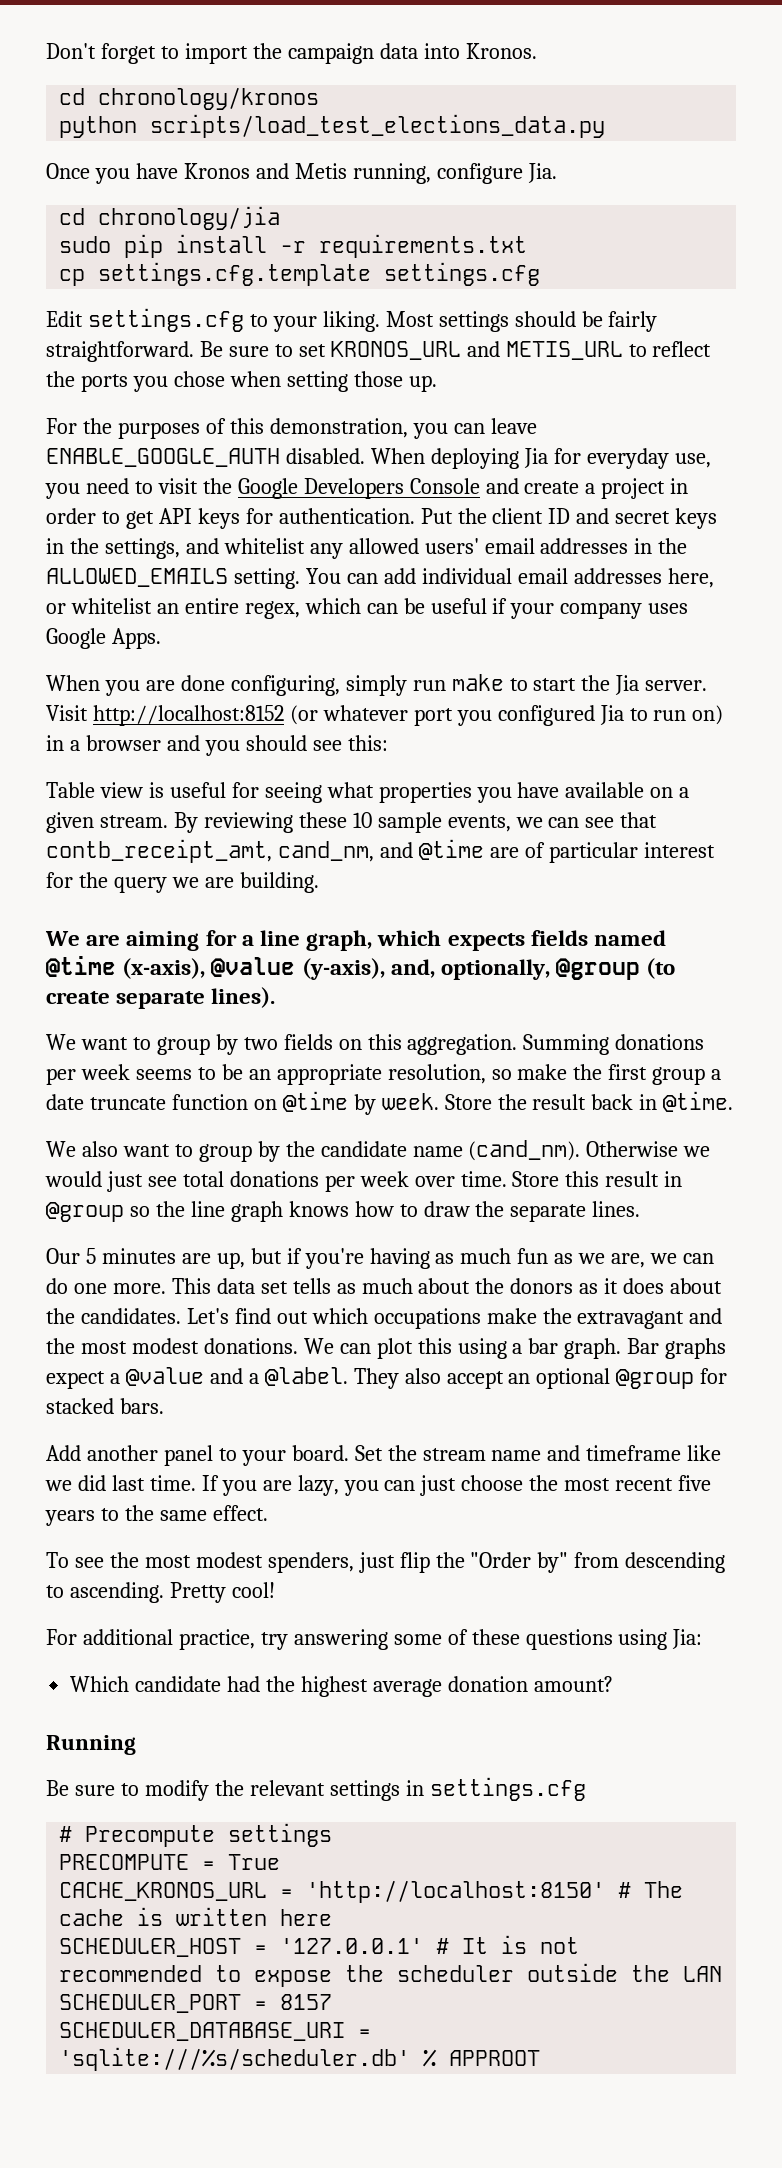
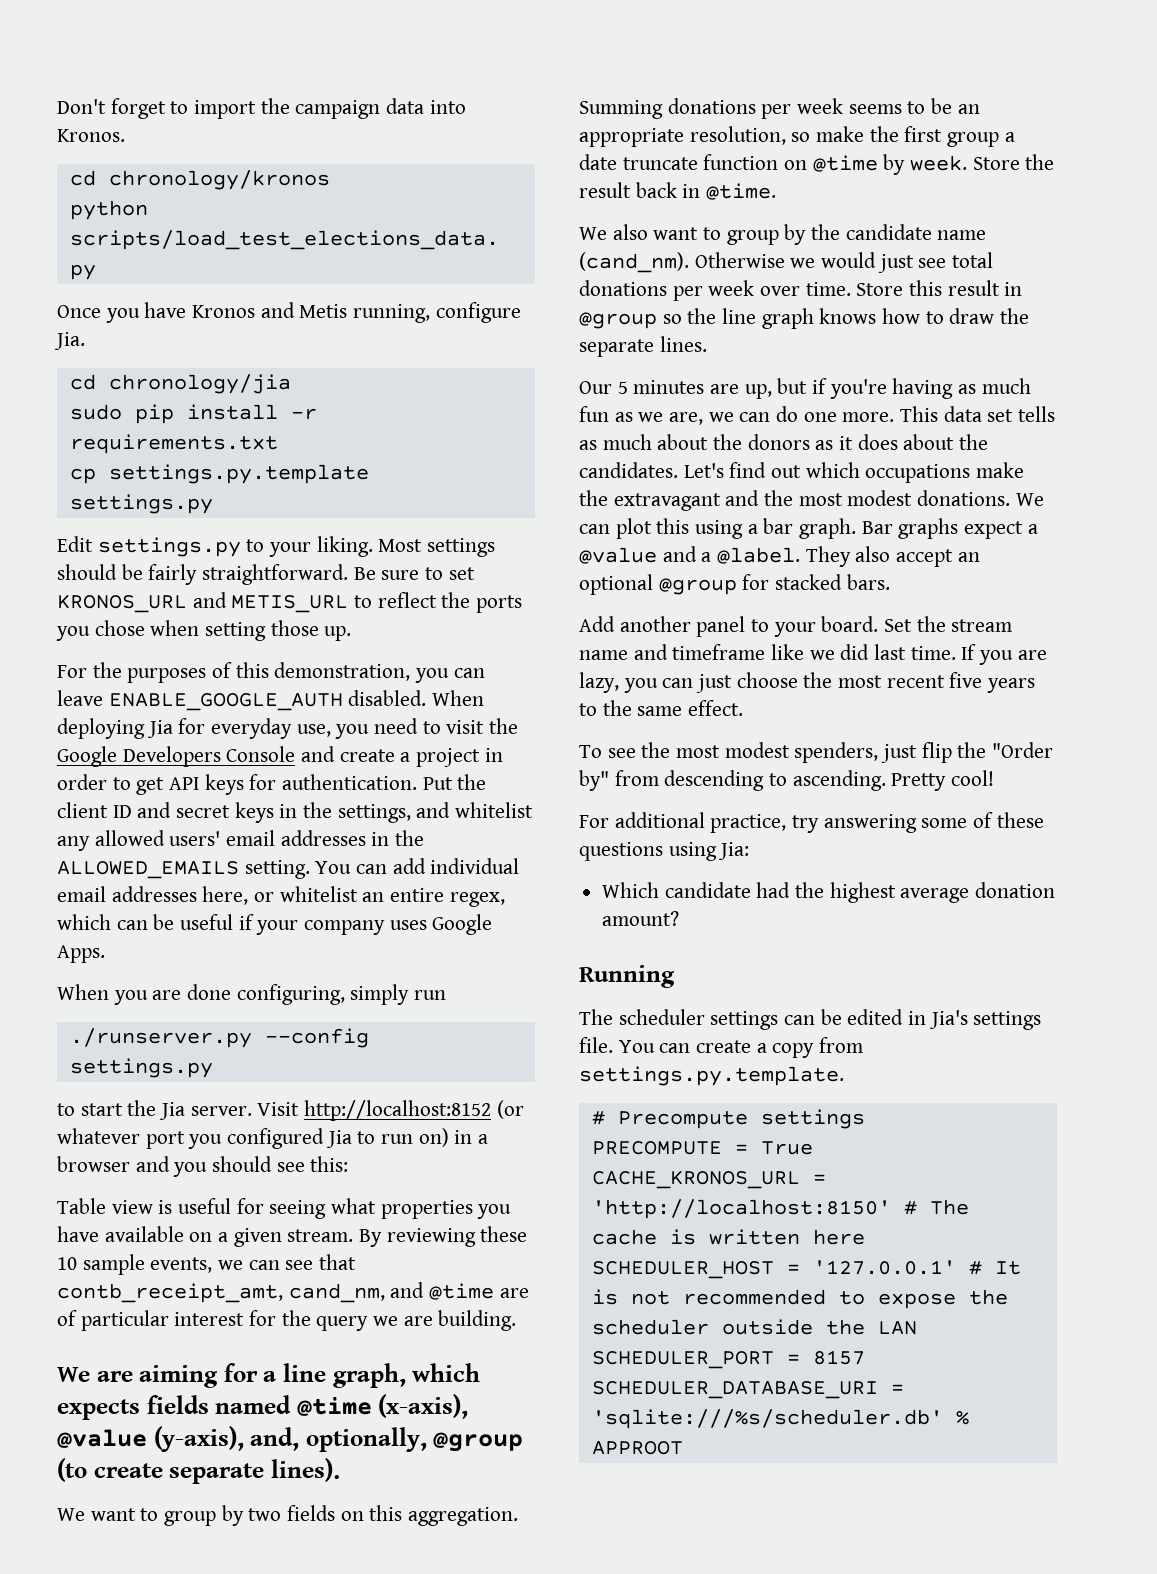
- cp settings.cfg.template settings.cfg
+ cp settings.py.template settings.py
- Edit settings.cfg to your liking.
+ Edit settings.py to your liking.
- When you are done configuring, simply run make to start the Jia server.
+ When you are done configuring, simply run
+ ./runserver.py --config settings.py
+ to start the Jia server.
- Be sure to modify the relevant settings in settings.cfg
+ The scheduler settings can be edited in Jia's settings file. You can create a copy from settings.py.template.

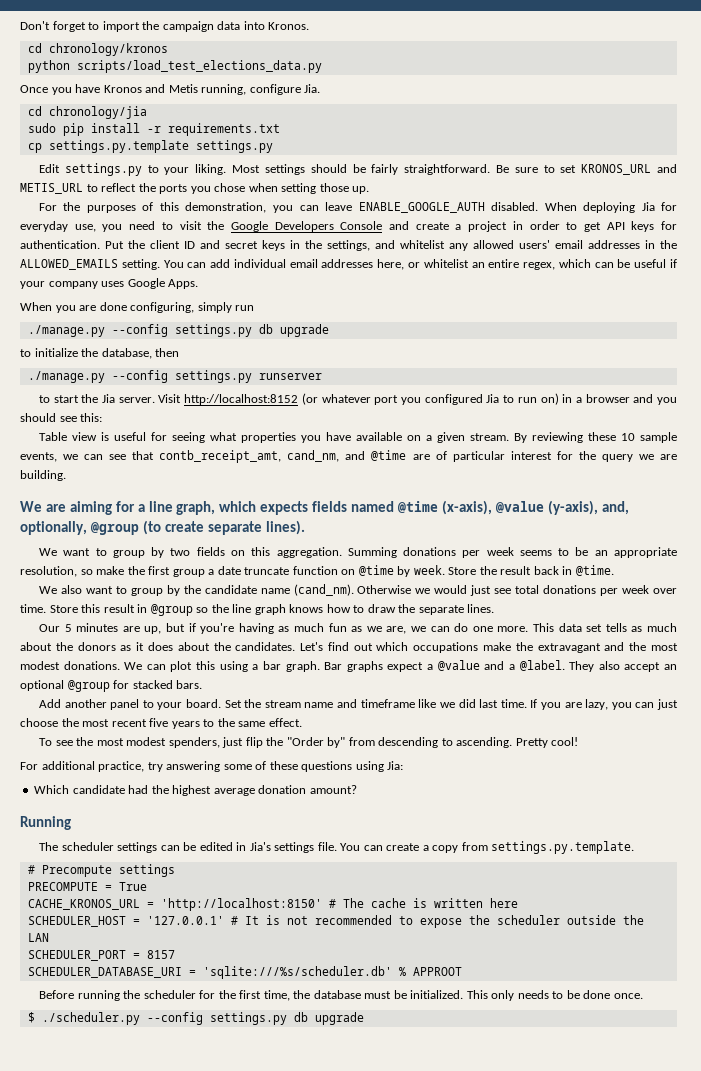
- ./runserver.py --config settings.py
+ ./manage.py --config settings.py db upgrade
+ to initialize the database, then
+ ./manage.py --config settings.py runserver
+ Before running the scheduler for the first time, the database must be initialized. This only needs to be done once.
+ $ ./scheduler.py --config settings.py db upgrade

